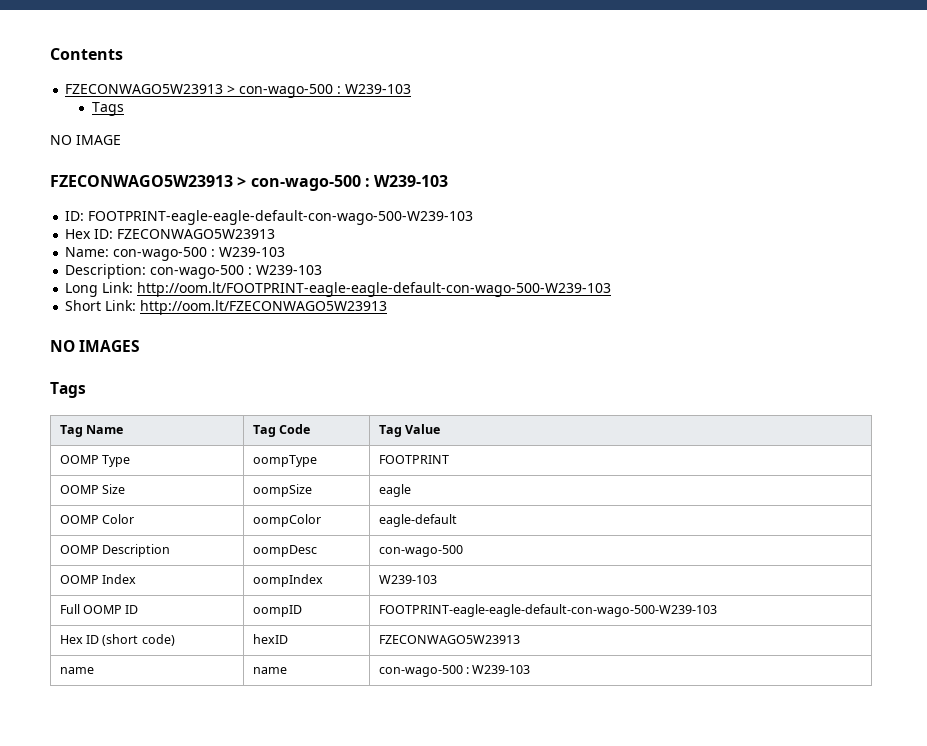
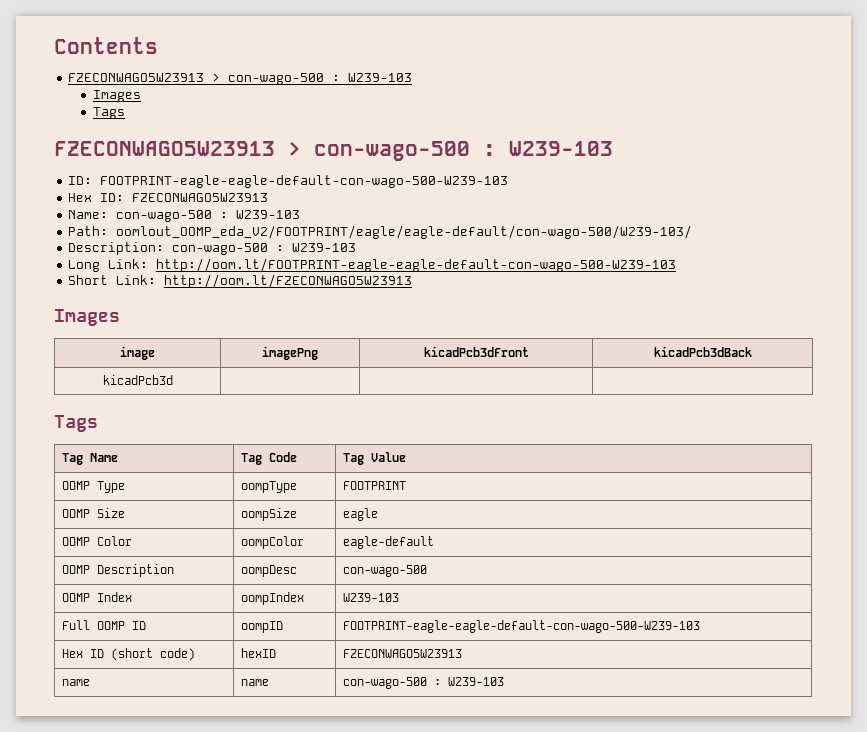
  Contents
  FZECONWAGO5W23913 > con-wago-500 : W239-103
+ Images
  Tags
- NO IMAGE
+ Path: oomlout_OOMP_eda_V2/FOOTPRINT/eagle/eagle-default/con-wago-500/W239-103/
  Short Link: http://oom.lt/FZECONWAGO5W23913
- NO IMAGES
+ Images
+ image | imagePng | kicadPcb3dFront | kicadPcb3dBack
+ kicadPcb3d | | |

